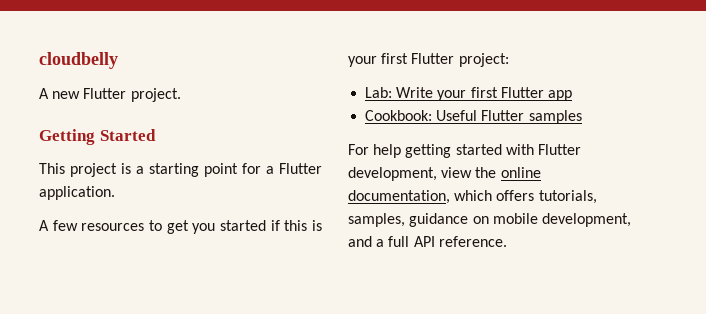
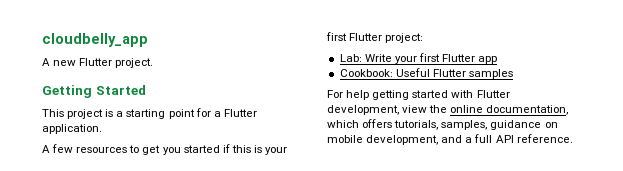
- cloudbelly
+ cloudbelly_app

